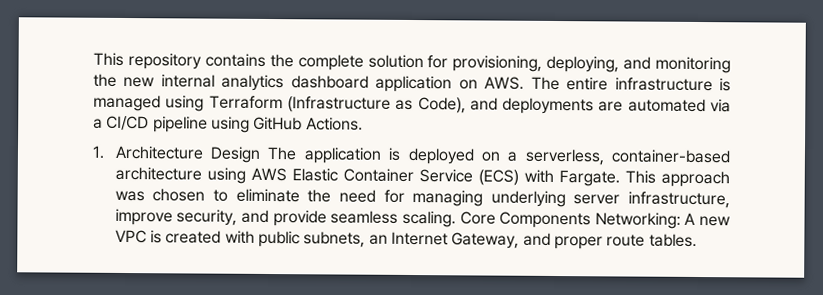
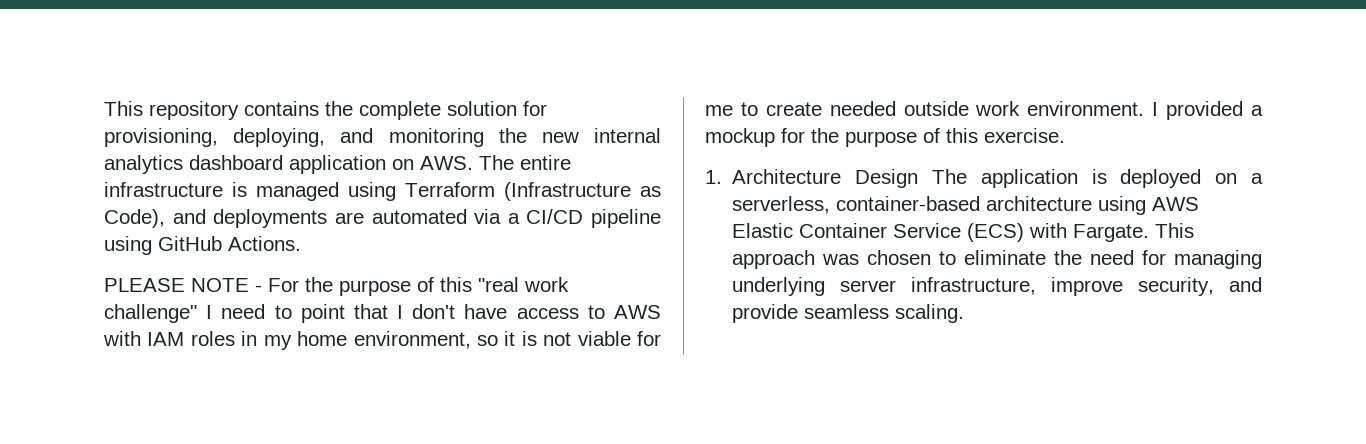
+ PLEASE NOTE - For the purpose of this "real work challenge" I need to point that I don't have access to AWS with IAM roles in my home environment, so it is not viable for me to create needed outside work environment. I provided a mockup for the purpose of this exercise.
- Core Components Networking: A new VPC is created with public subnets, an Internet Gateway, and proper route tables.

